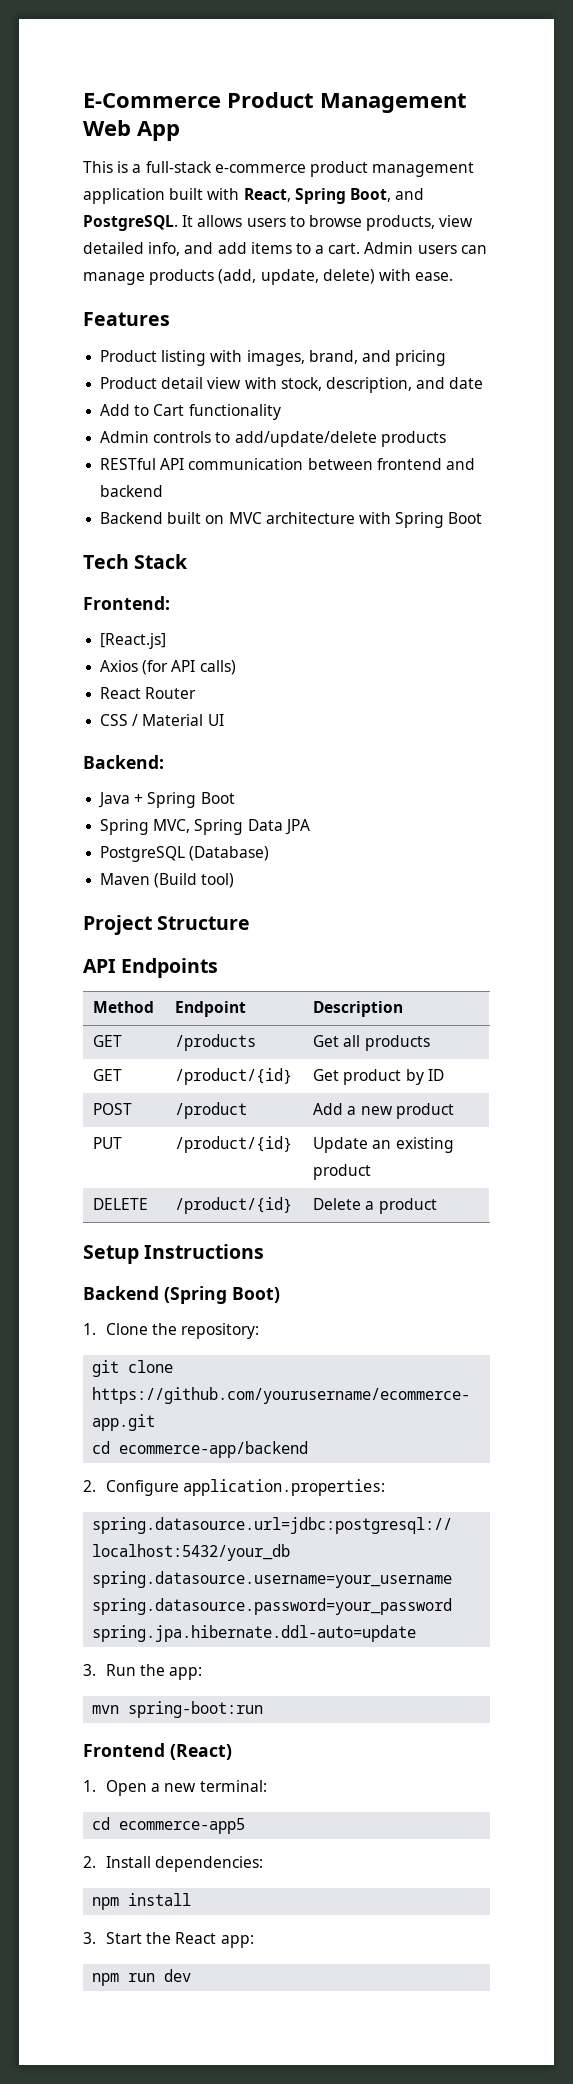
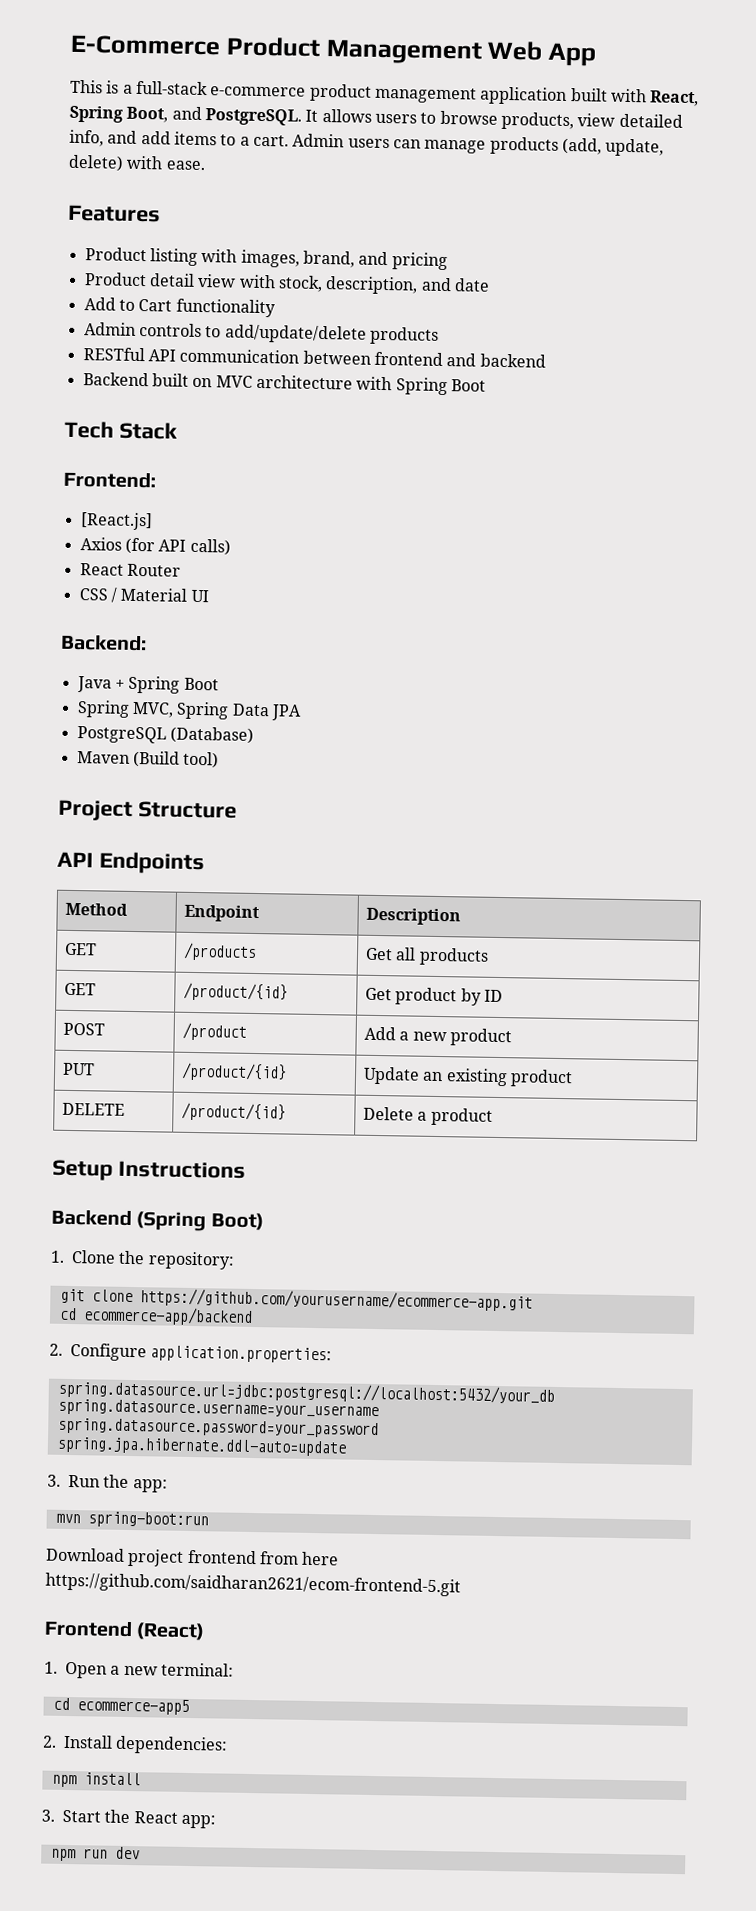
+ Download project frontend from here https://github.com/saidharan2621/ecom-frontend-5.git

